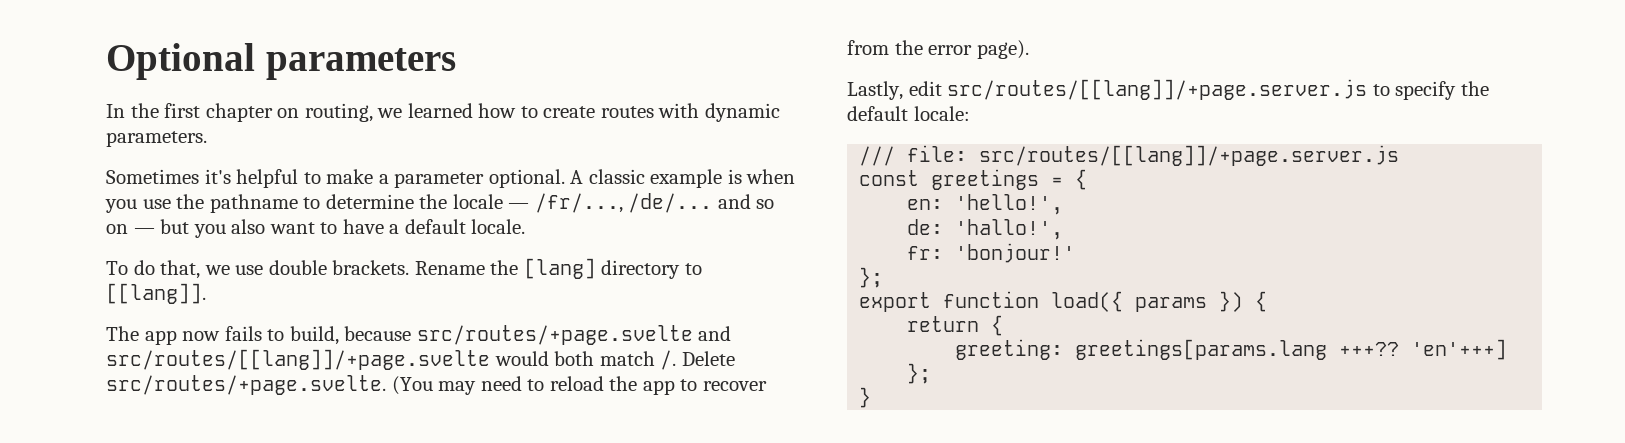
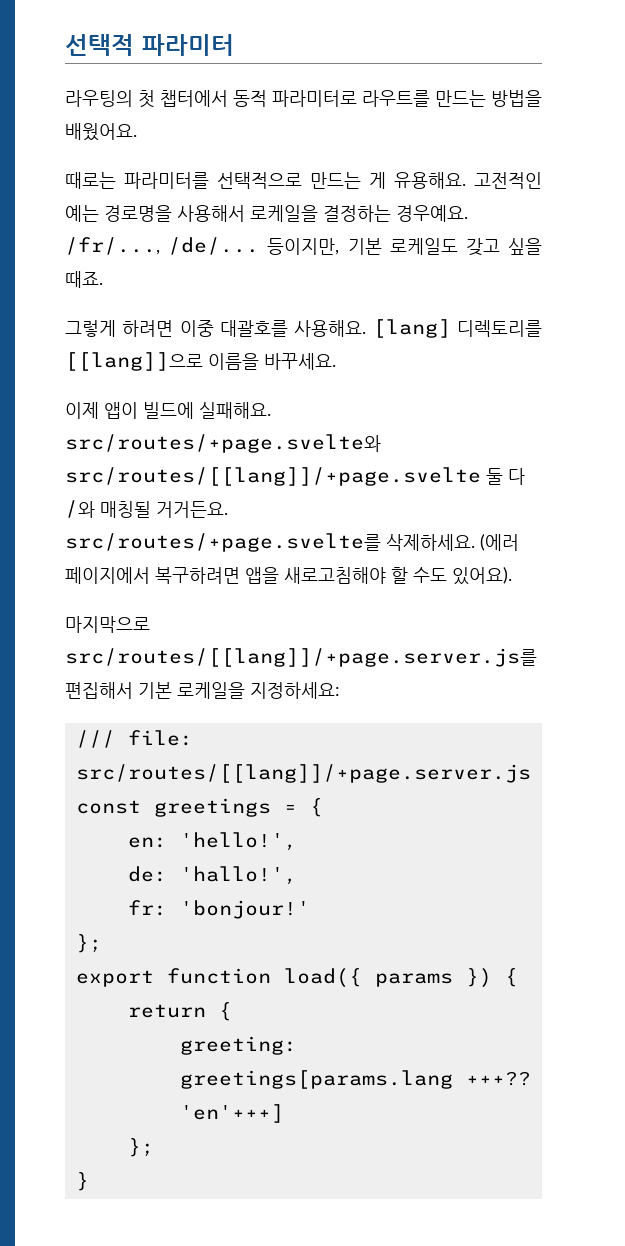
- Optional parameters
- In the first chapter on routing, we learned how to create routes with dynamic parameters.
- Sometimes it's helpful to make a parameter optional. A classic example is when you use the pathname to determine the locale — /fr/..., /de/... and so on — but you also want to have a default locale.
- To do that, we use double brackets. Rename the [lang] directory to [[lang]].
- The app now fails to build, because src/routes/+page.svelte and src/routes/[[lang]]/+page.svelte would both match /. Delete src/routes/+page.svelte. (You may need to reload the app to recover from the error page).
- Lastly, edit src/routes/[[lang]]/+page.server.js to specify the default locale:
+ 선택적 파라미터
+ 라우팅의 첫 챕터에서 동적 파라미터로 라우트를 만드는 방법을 배웠어요.
+ 때로는 파라미터를 선택적으로 만드는 게 유용해요. 고전적인 예는 경로명을 사용해서 로케일을 결정하는 경우예요. /fr/..., /de/... 등이지만, 기본 로케일도 갖고 싶을 때죠.
+ 그렇게 하려면 이중 대괄호를 사용해요. [lang] 디렉토리를 [[lang]]으로 이름을 바꾸세요.
+ 이제 앱이 빌드에 실패해요. src/routes/+page.svelte와 src/routes/[[lang]]/+page.svelte 둘 다 /와 매칭될 거거든요. src/routes/+page.svelte를 삭제하세요. (에러 페이지에서 복구하려면 앱을 새로고침해야 할 수도 있어요).
+ 마지막으로 src/routes/[[lang]]/+page.server.js를 편집해서 기본 로케일을 지정하세요:

